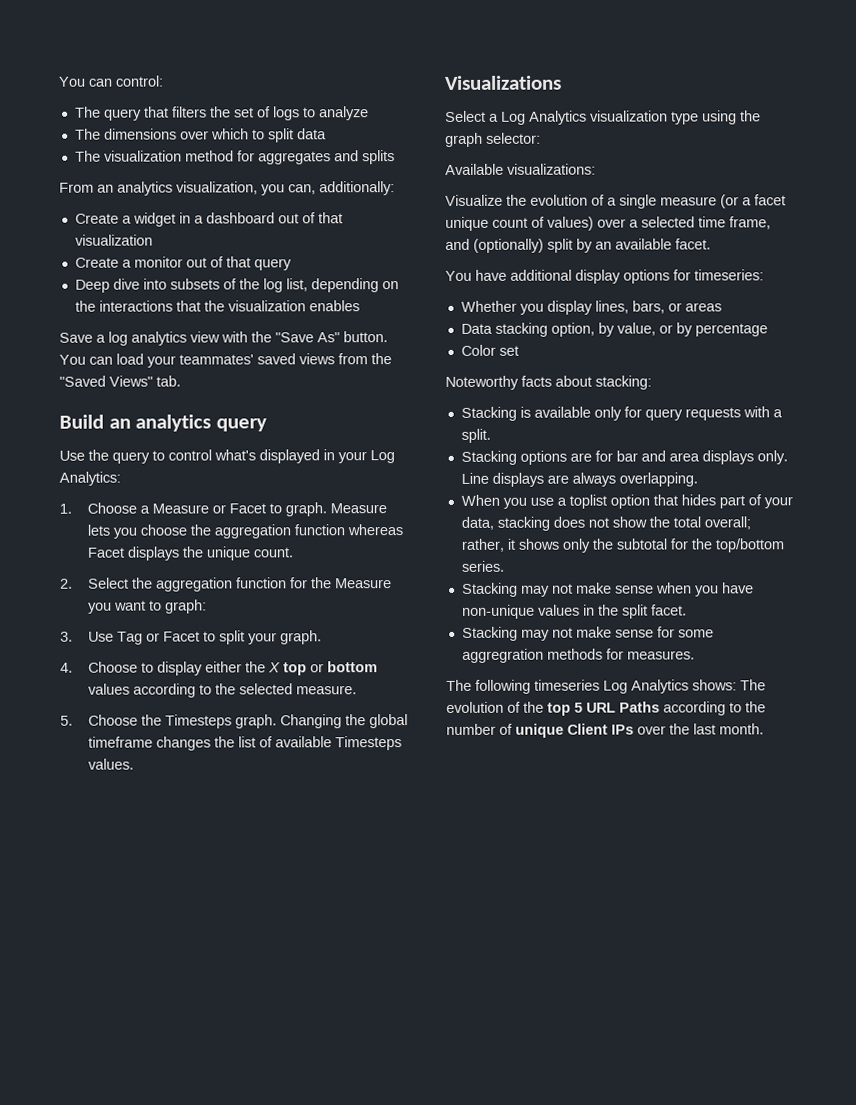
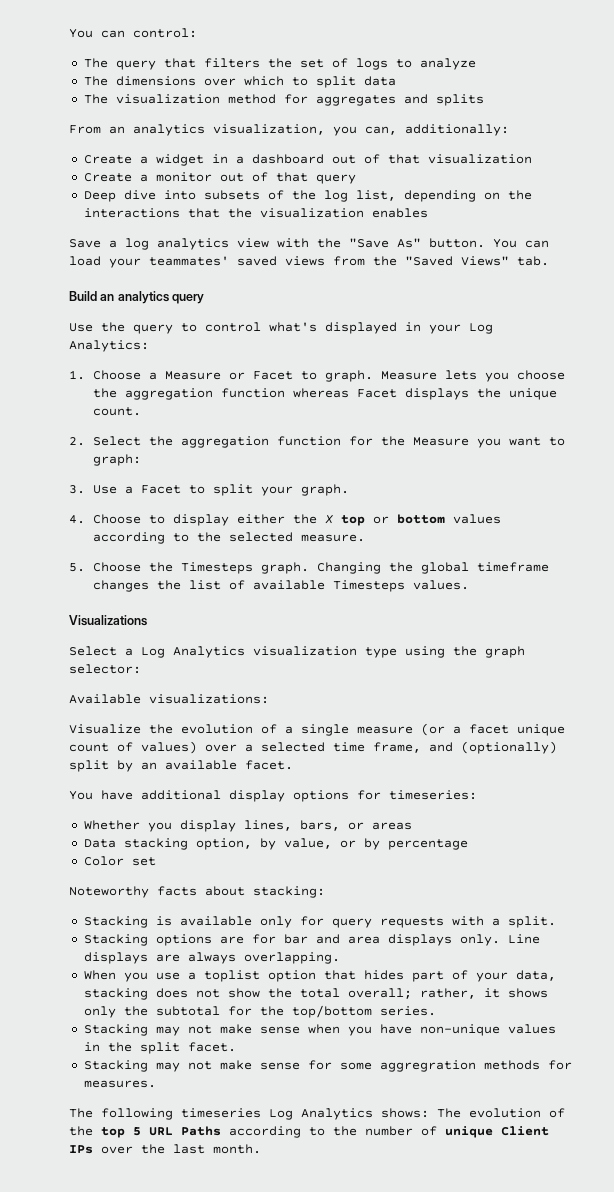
- 3. Use Tag or Facet to split your graph.
+ 3. Use a Facet to split your graph.

